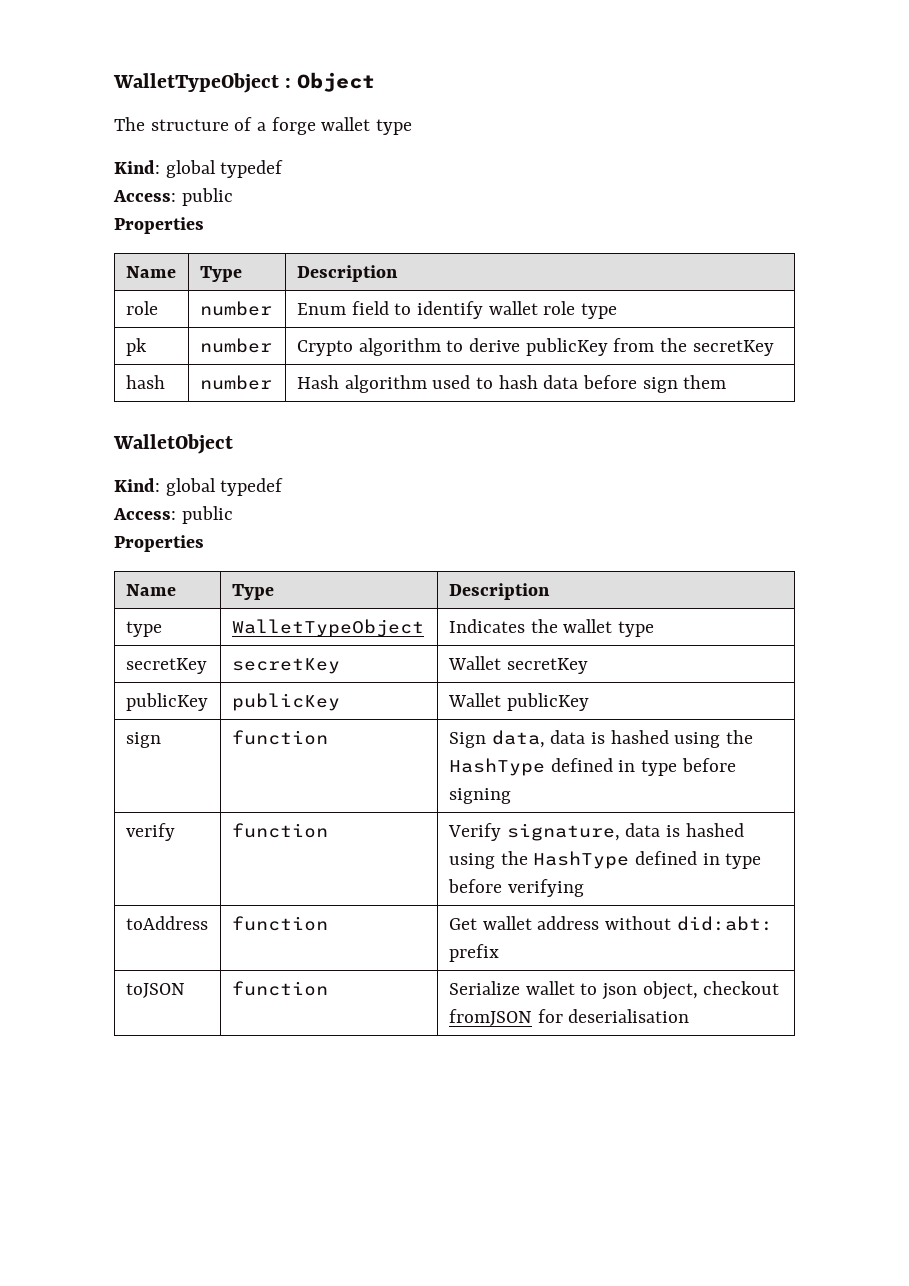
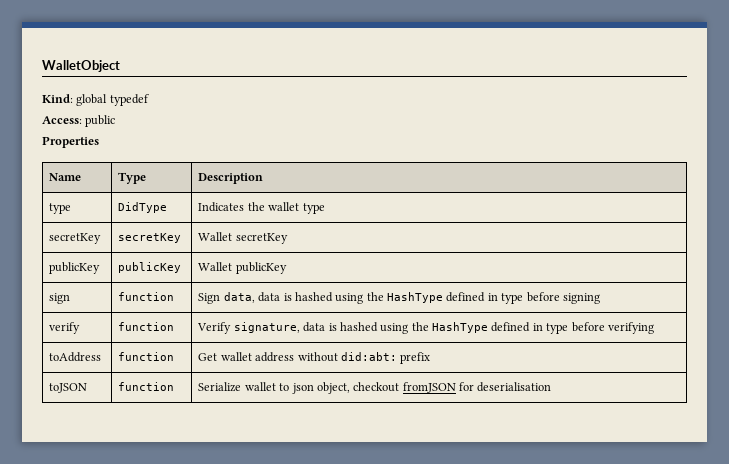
- WalletTypeObject : Object
- The structure of a forge wallet type
- Kind: global typedef
- Access: public
- Properties
- Name | Type | Description
- role | number | Enum field to identify wallet role type
- pk | number | Crypto algorithm to derive publicKey from the secretKey
- hash | number | Hash algorithm used to hash data before sign them
- type | WalletTypeObject | Indicates the wallet type
+ type | DidType | Indicates the wallet type

